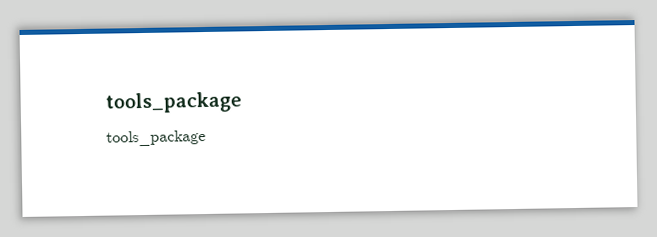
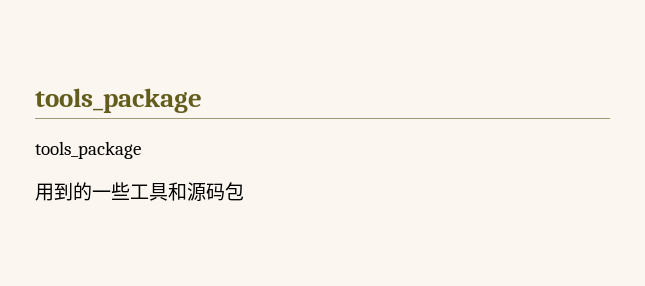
+ 用到的一些工具和源码包

